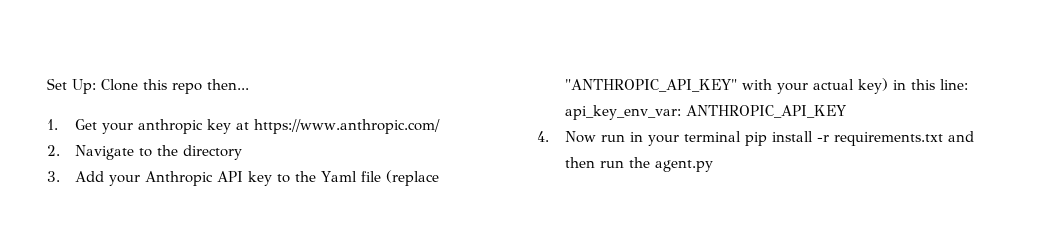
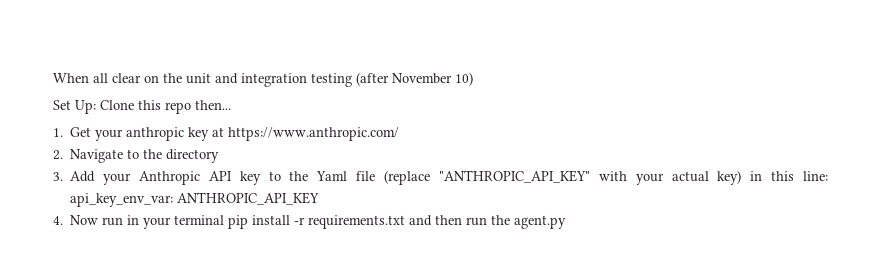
+ When all clear on the unit and integration testing (after November 10)

